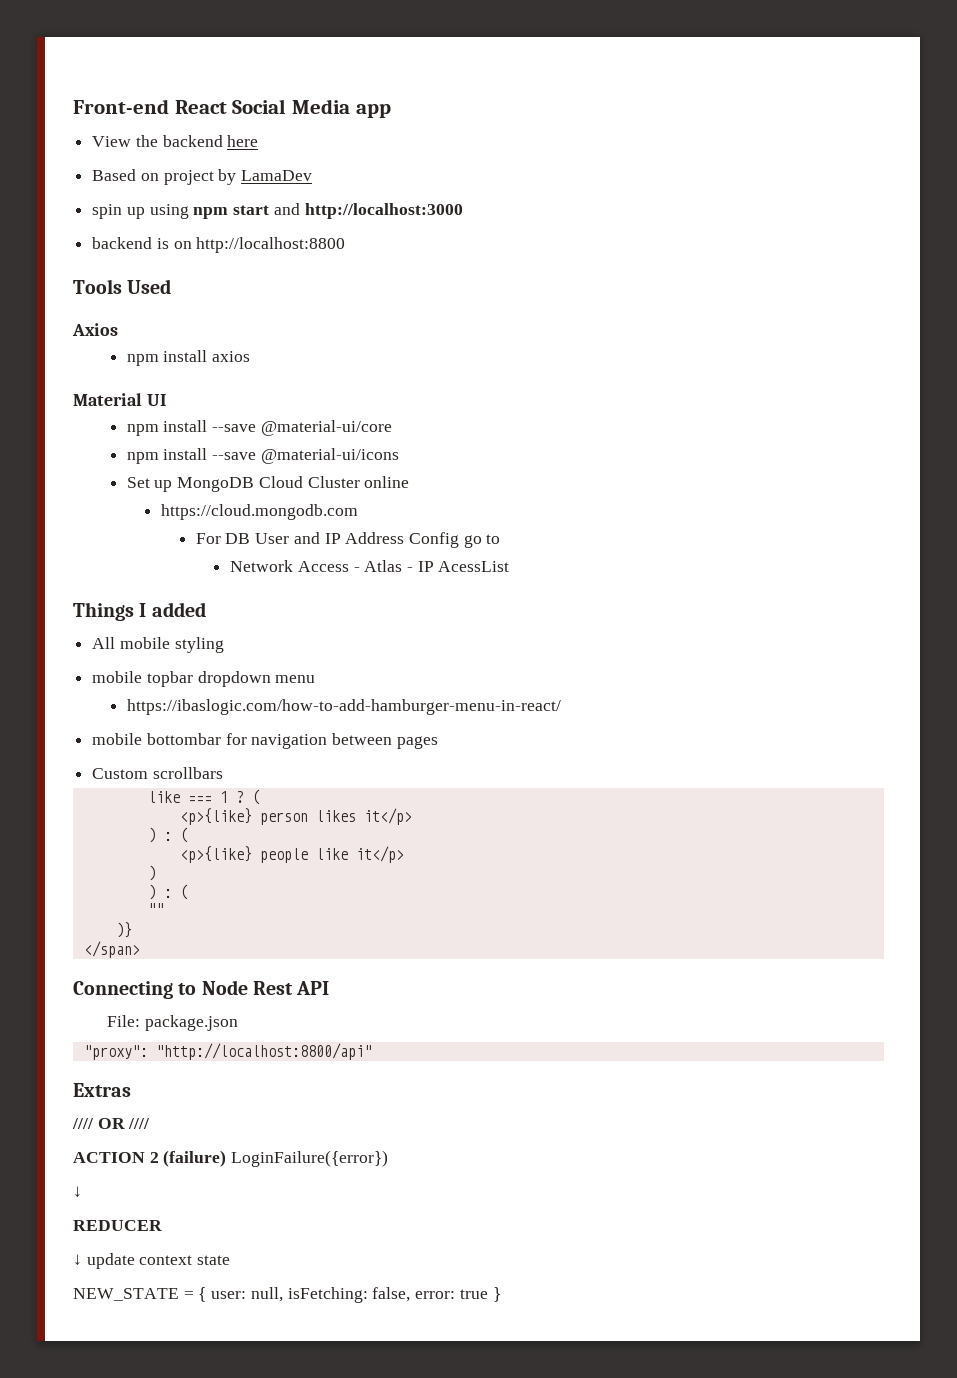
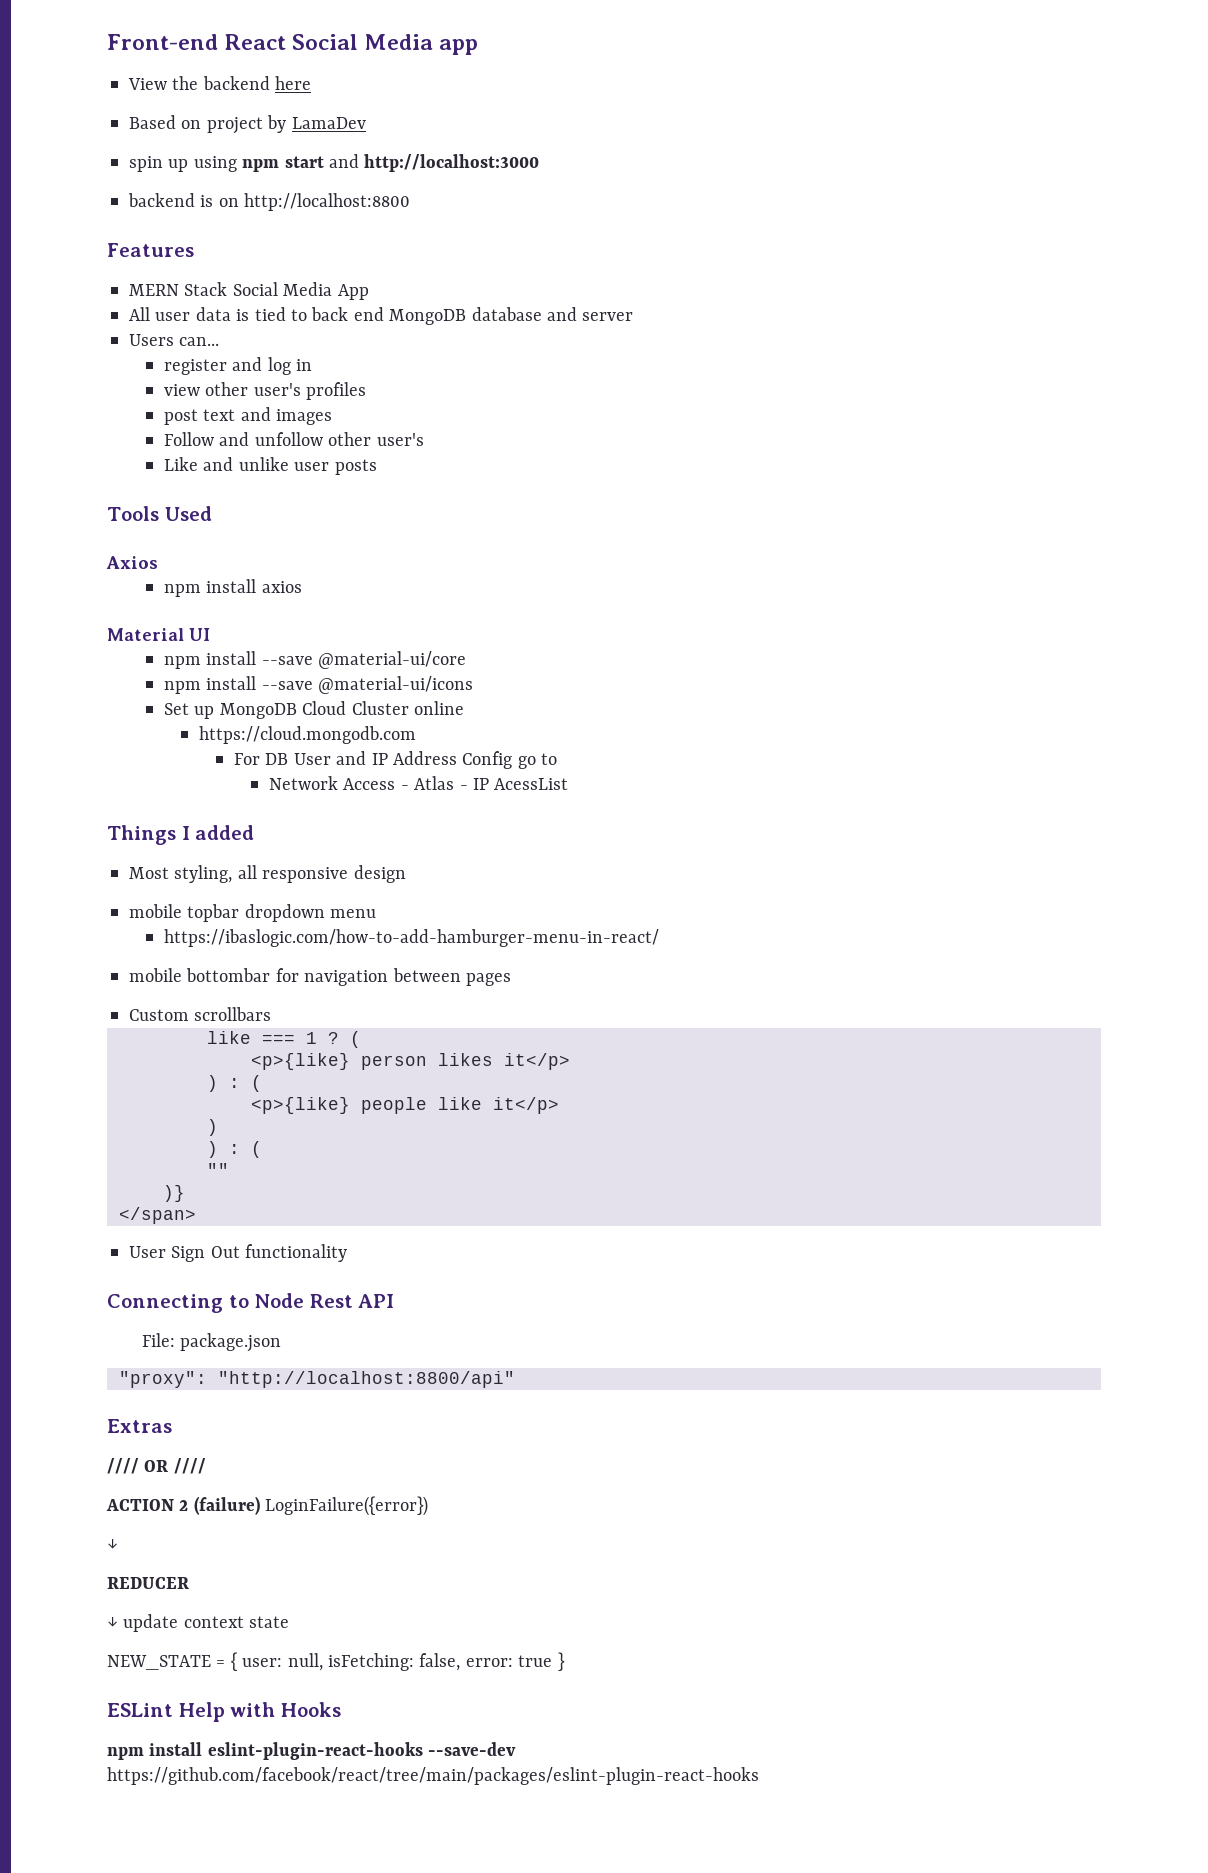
+ Features
+ MERN Stack Social Media App
+ All user data is tied to back end MongoDB database and server
+ Users can...
+ register and log in
+ view other user's profiles
+ post text and images
+ Follow and unfollow other user's
+ Like and unlike user posts
- All mobile styling
+ Most styling, all responsive design
+ User Sign Out functionality
+ ESLint Help with Hooks
+ npm install eslint-plugin-react-hooks --save-dev https://github.com/facebook/react/tree/main/packages/eslint-plugin-react-hooks

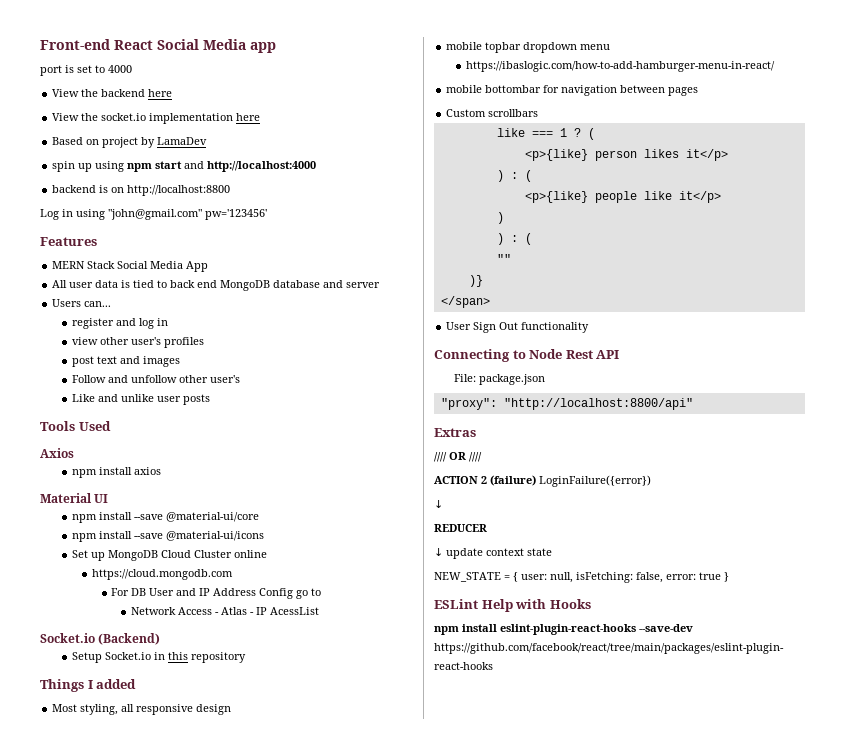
+ port is set to 4000
+ View the socket.io implementation here
- spin up using npm start and http://localhost:3000
+ spin up using npm start and http://localhost:4000
+ Log in using "john@gmail.com" pw='123456'
+ Socket.io (Backend)
+ Setup Socket.io in this repository

